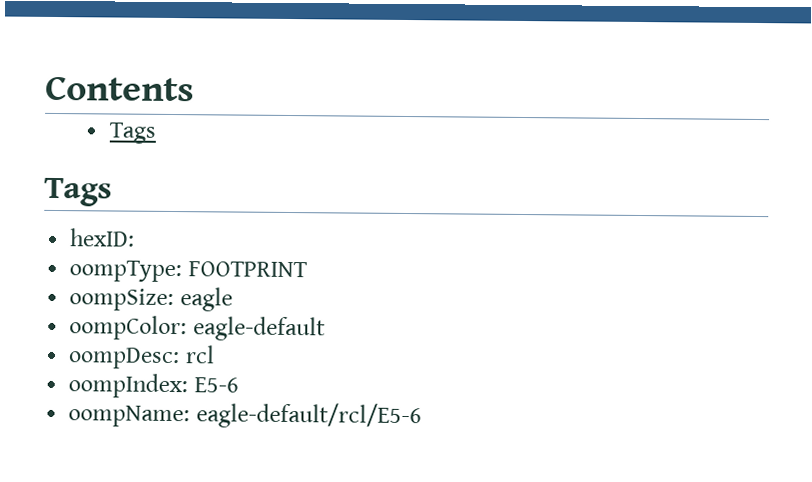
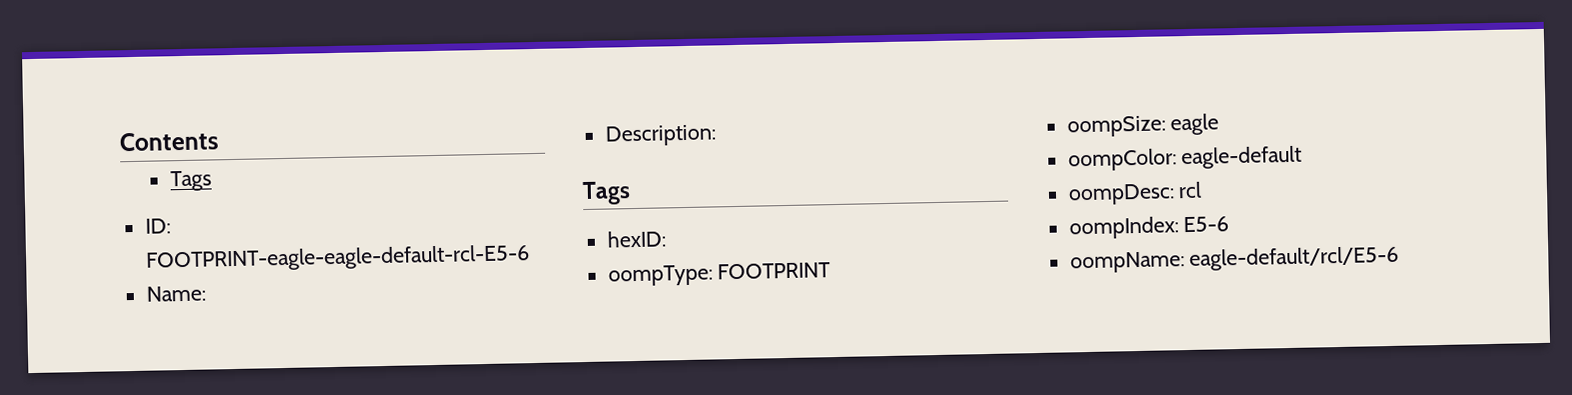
+ ID: FOOTPRINT-eagle-eagle-default-rcl-E5-6
+ Name:
+ Description:

